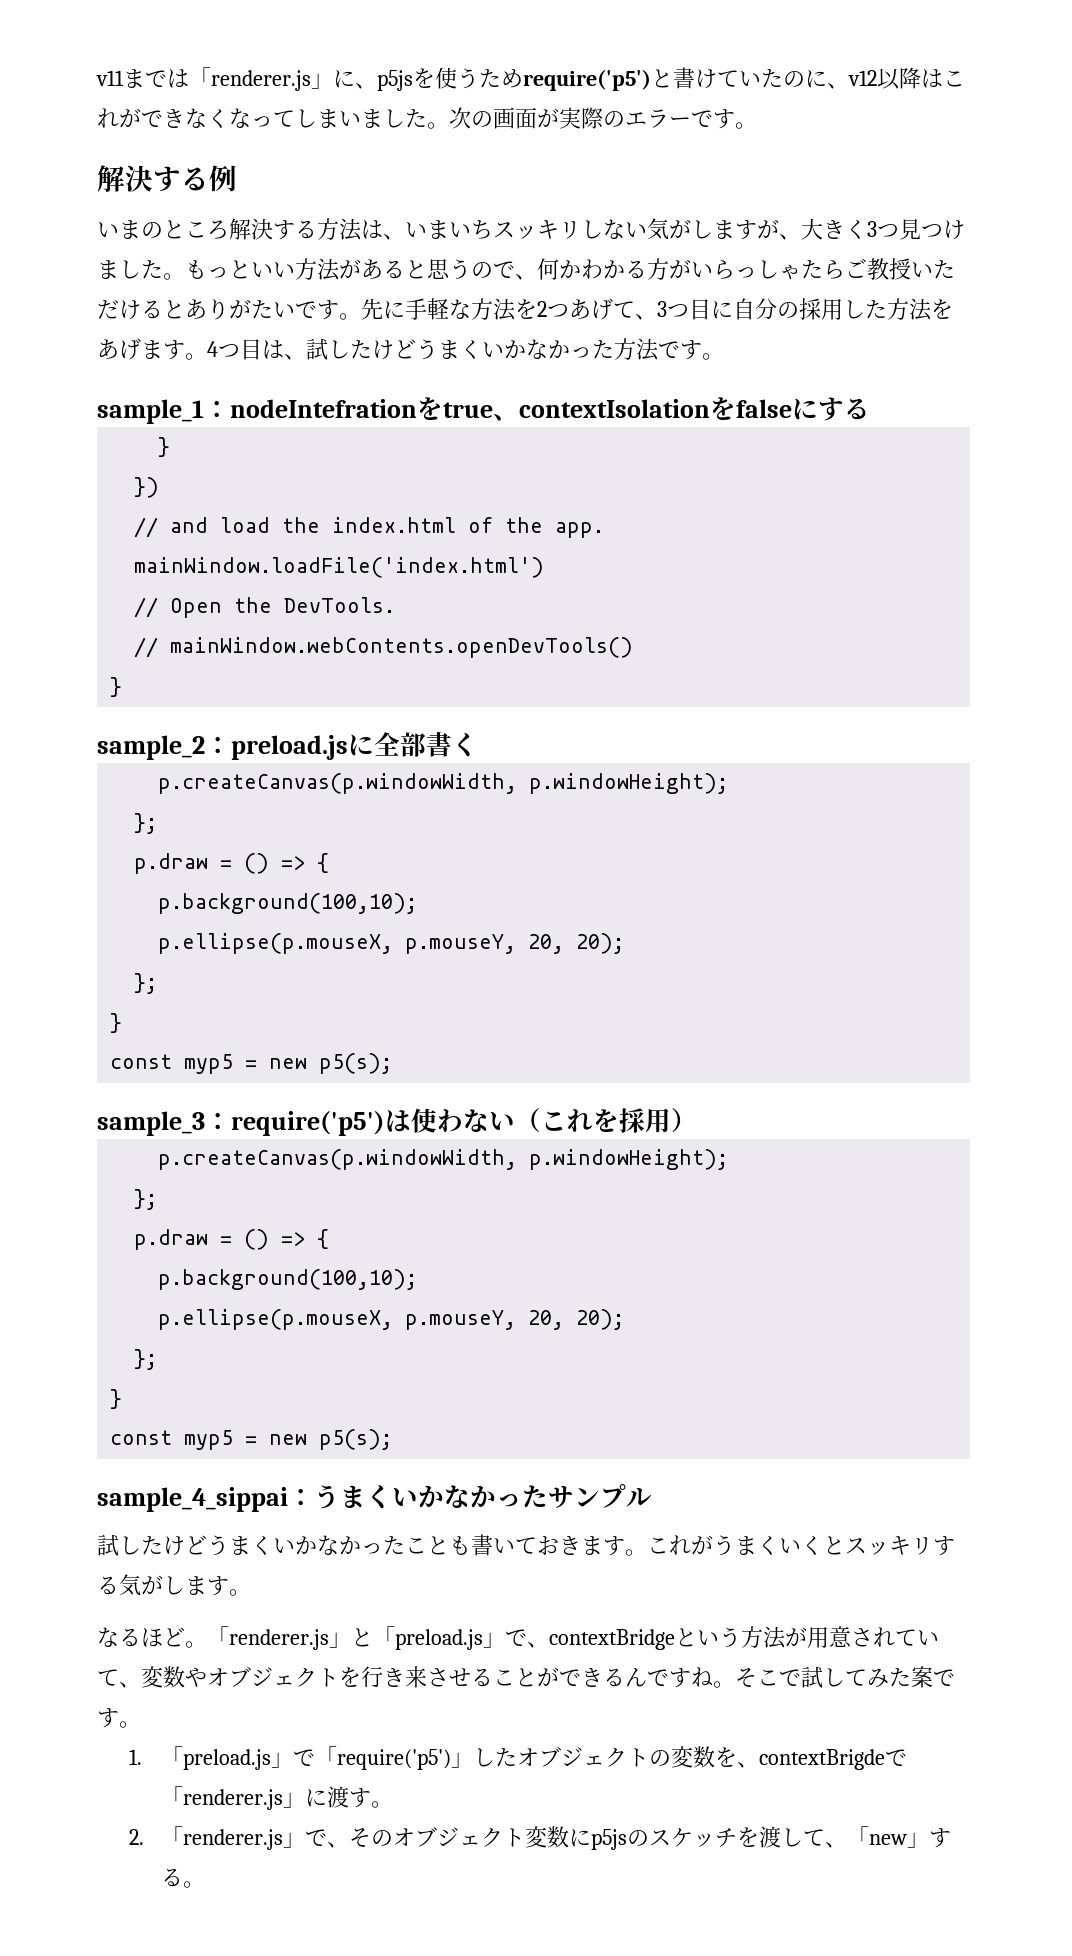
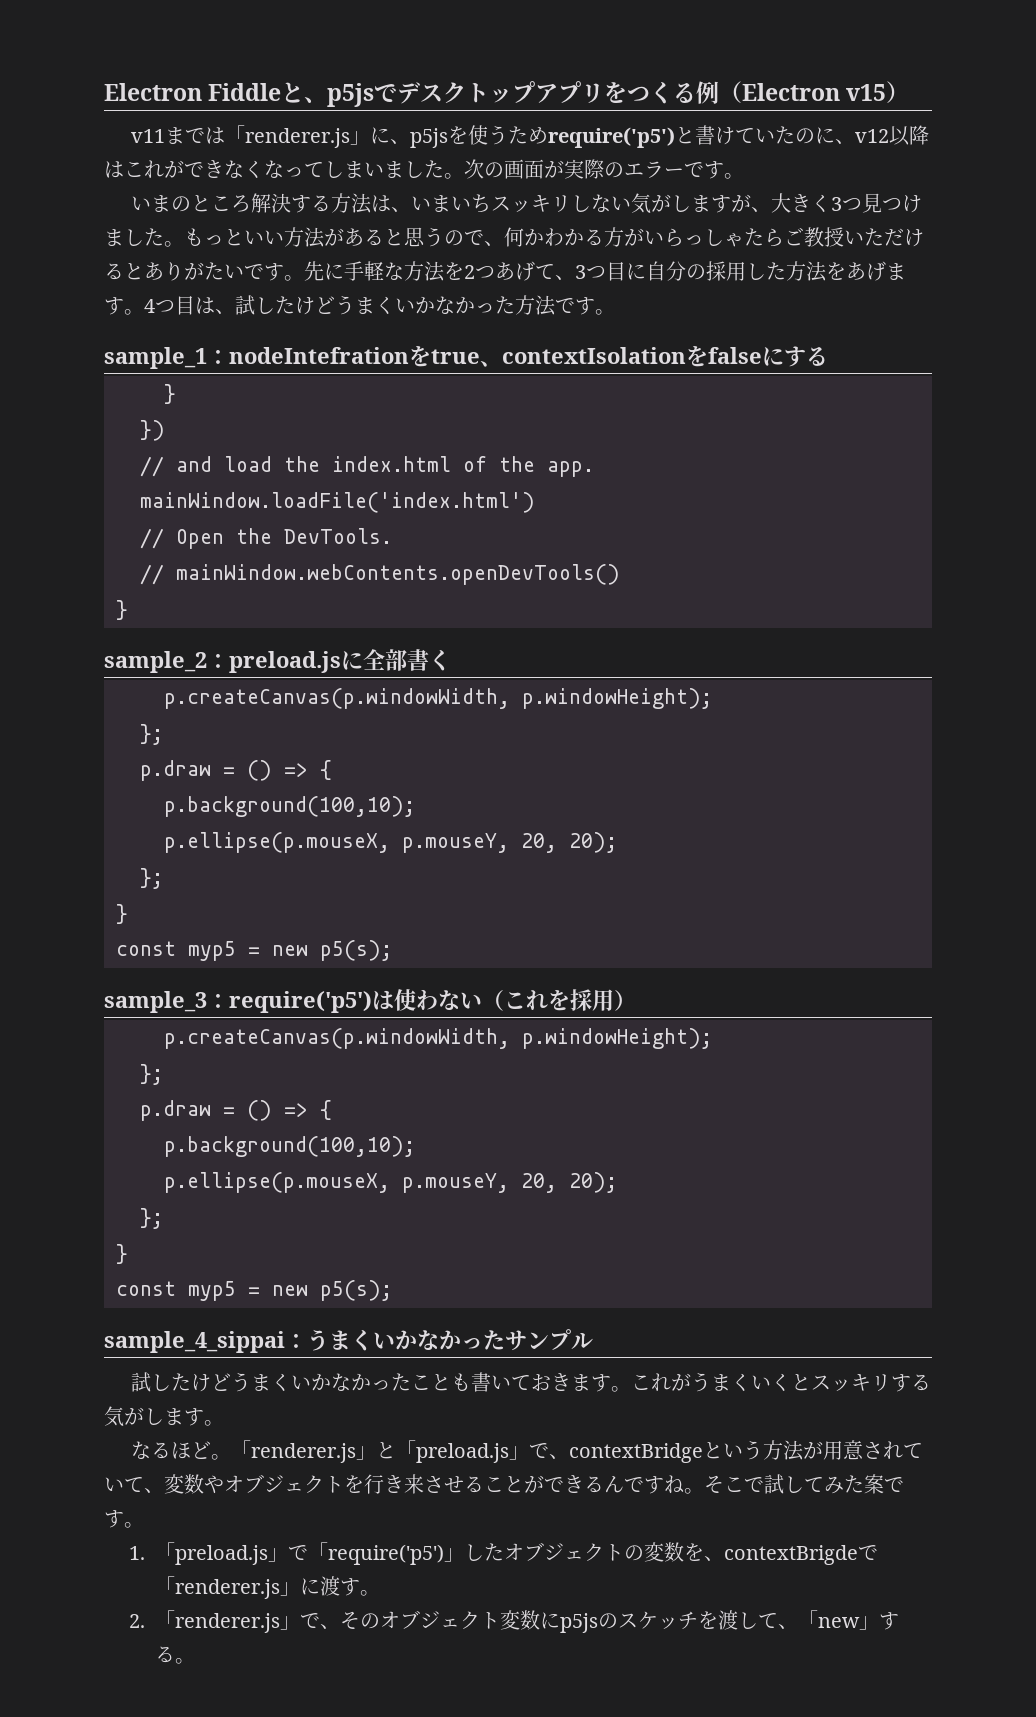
+ Electron Fiddleと、p5jsでデスクトップアプリをつくる例（Electron v15）
- 解決する例

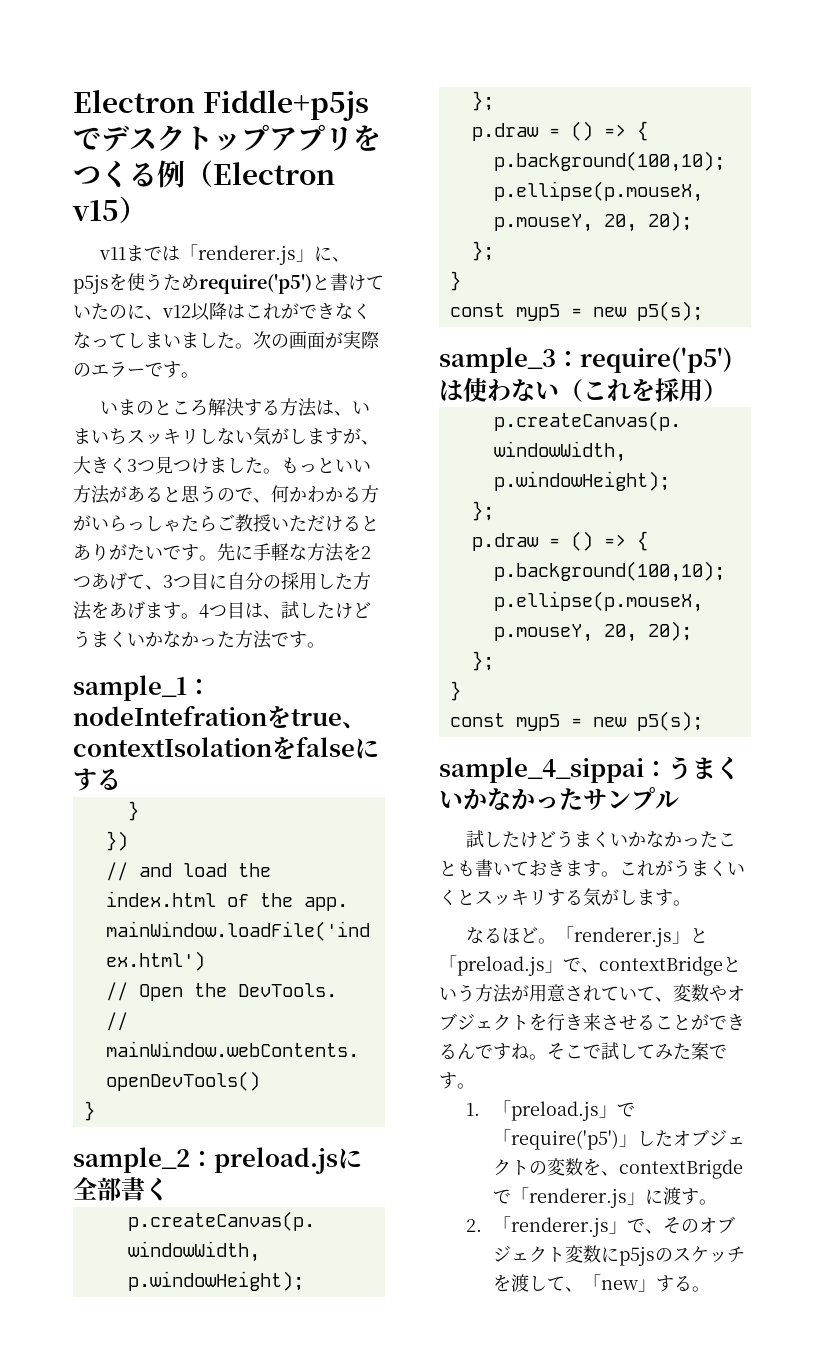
- Electron Fiddleと、p5jsでデスクトップアプリをつくる例（Electron v15）
+ Electron Fiddle+p5jsでデスクトップアプリをつくる例（Electron v15）

